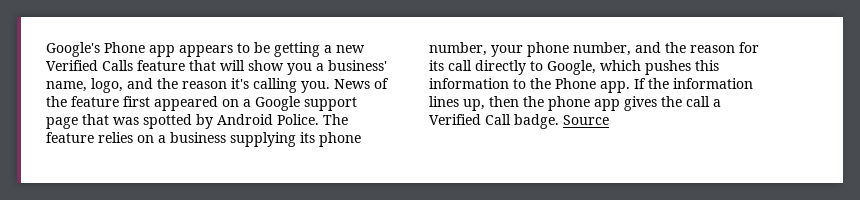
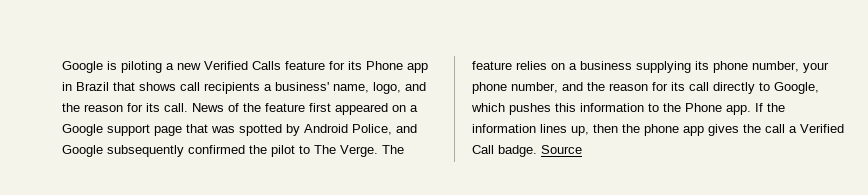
- Google's Phone app appears to be getting a new Verified Calls feature that will show you a business' name, logo, and the reason it's calling you.
+ Google is piloting a new Verified Calls feature for its Phone app in Brazil that shows call recipients a business' name, logo, and the reason for its call.
- News of the feature first appeared on a Google support page that was spotted by Android Police.
+ News of the feature first appeared on a Google support page that was spotted by Android Police, and Google subsequently confirmed the pilot to The Verge.

